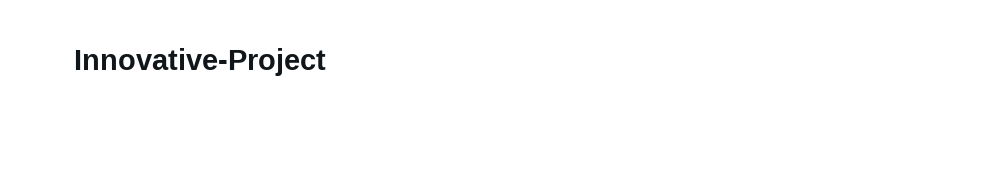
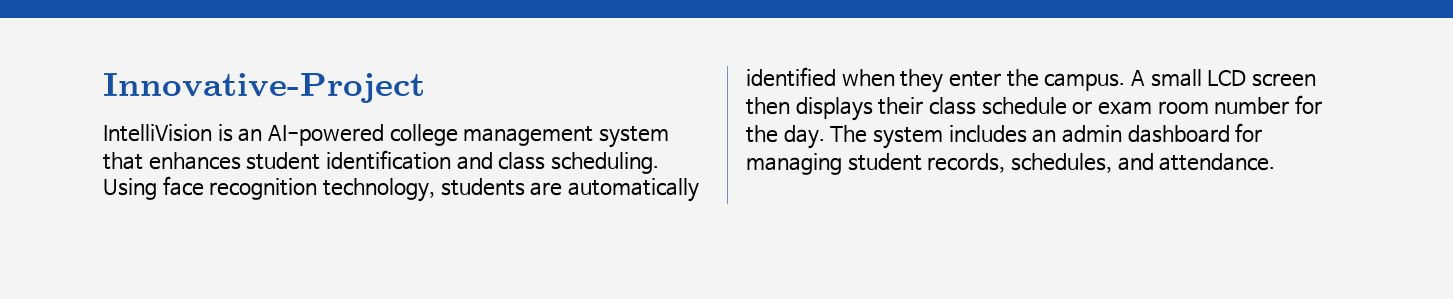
+ IntelliVision is an AI-powered college management system that enhances student identification and class scheduling. Using face recognition technology, students are automatically identified when they enter the campus. A small LCD screen then displays their class schedule or exam room number for the day. The system includes an admin dashboard for managing student records, schedules, and attendance.

